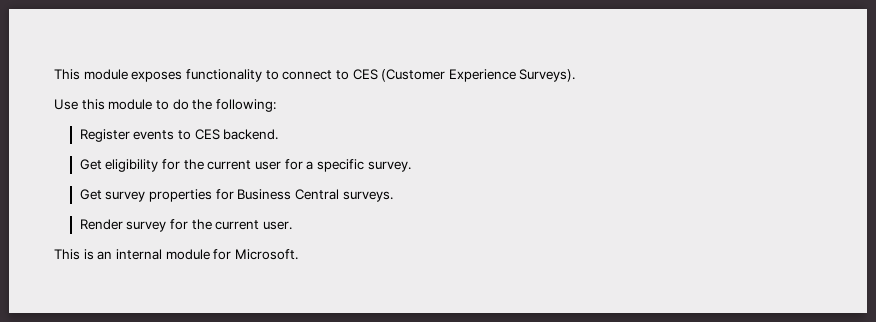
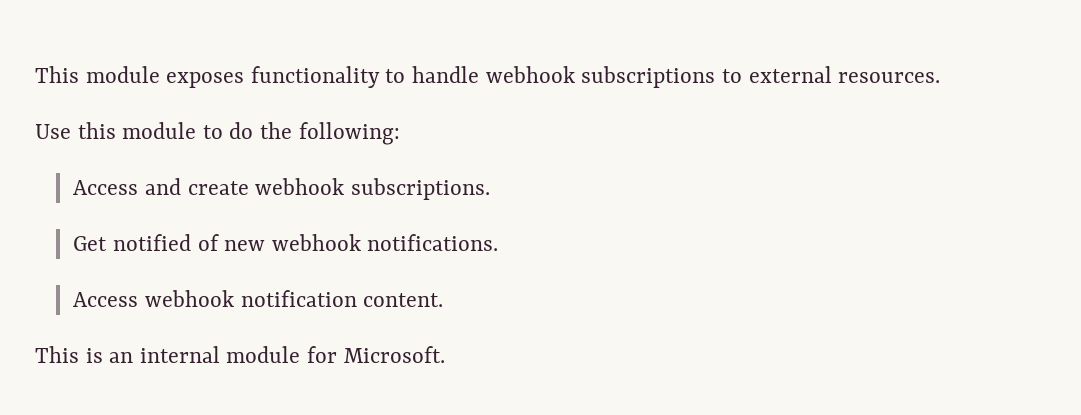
- This module exposes functionality to connect to CES (Customer Experience Surveys).
+ This module exposes functionality to handle webhook subscriptions to external resources.
- Register events to CES backend.
- Get eligibility for the current user for a specific survey.
- Get survey properties for Business Central surveys.
- Render survey for the current user.
+ Access and create webhook subscriptions.
+ Get notified of new webhook notifications.
+ Access webhook notification content.

